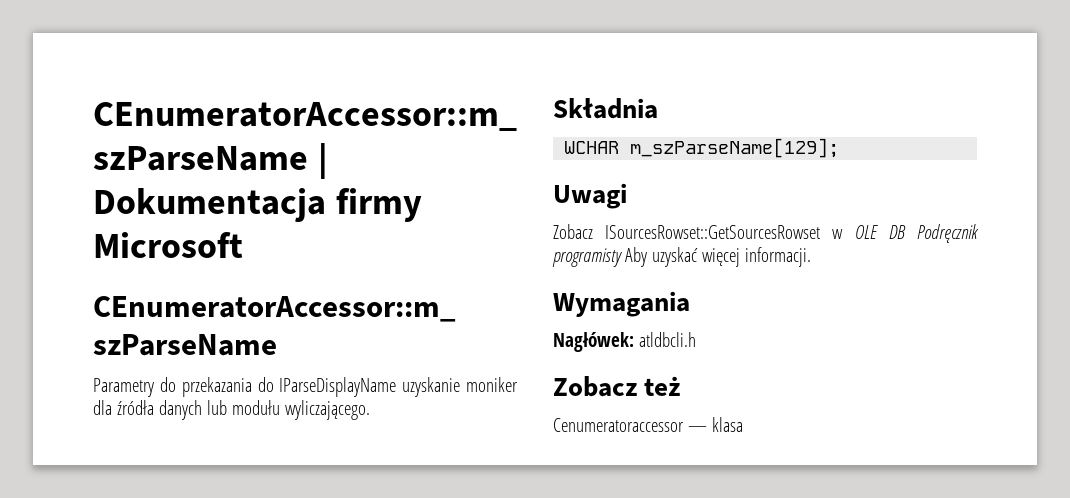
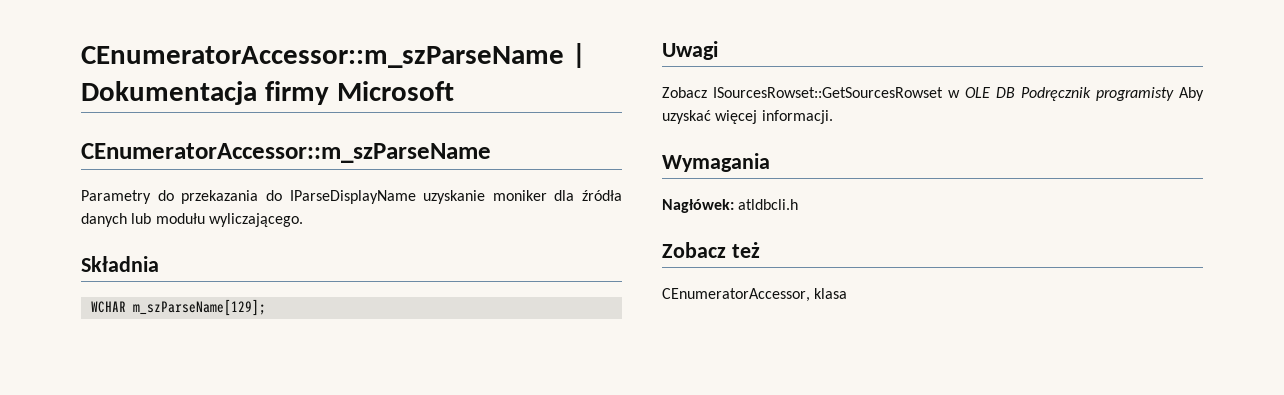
- Cenumeratoraccessor — klasa
+ CEnumeratorAccessor, klasa

